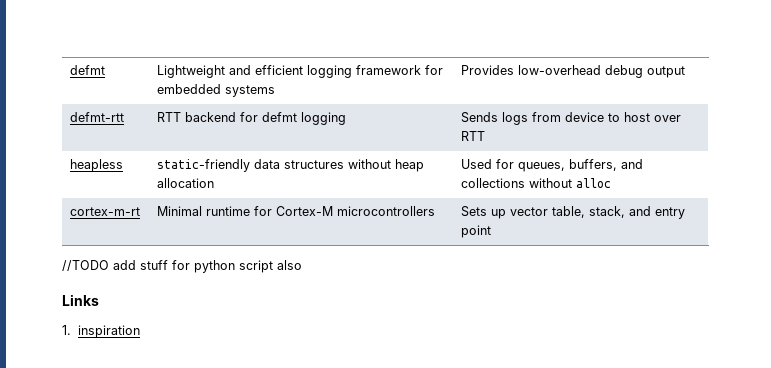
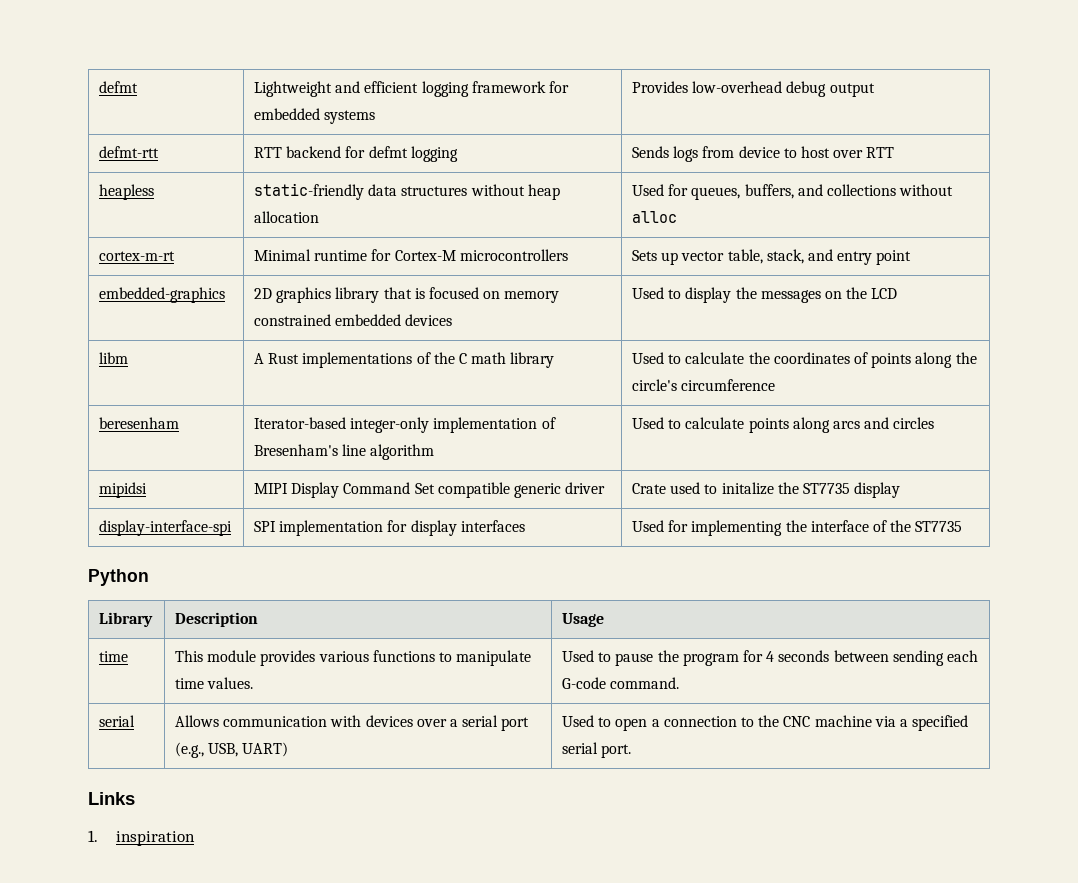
- //TODO add stuff for python script also
+ embedded-graphics | 2D graphics library that is focused on memory constrained embedded devices | Used to display the messages on the LCD
+ libm | A Rust implementations of the C math library | Used to calculate the coordinates of points along the circle's circumference
+ beresenham | Iterator-based integer-only implementation of Bresenham's line algorithm | Used to calculate points along arcs and circles
+ mipidsi | MIPI Display Command Set compatible generic driver | Crate used to initalize the ST7735 display
+ display-interface-spi | SPI implementation for display interfaces | Used for implementing the interface of the ST7735
+ Python
+ Library | Description | Usage
+ time | This module provides various functions to manipulate time values. | Used to pause the program for 4 seconds between sending each G-code command.
+ serial | Allows communication with devices over a serial port (e.g., USB, UART) | Used to open a connection to the CNC machine via a specified serial port.

